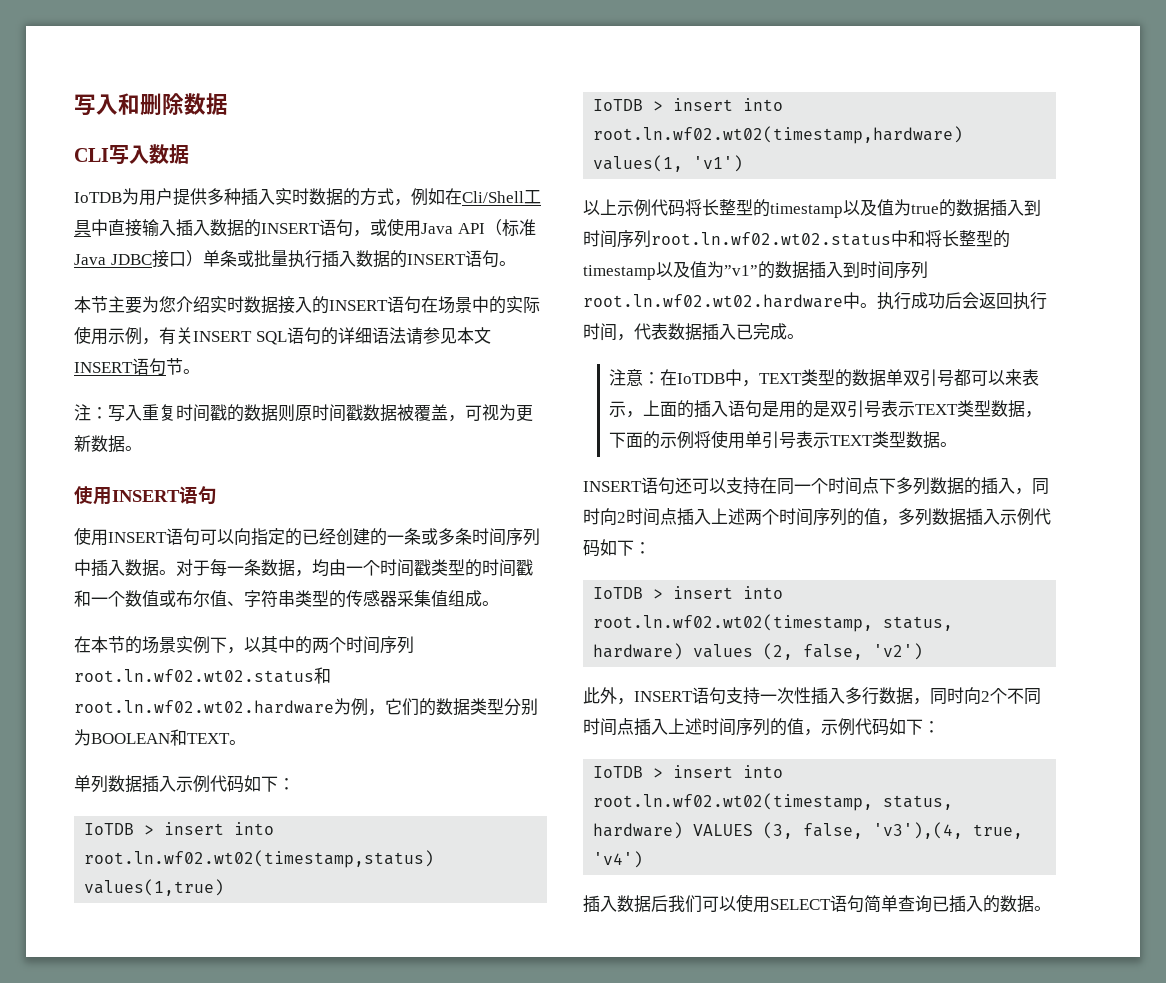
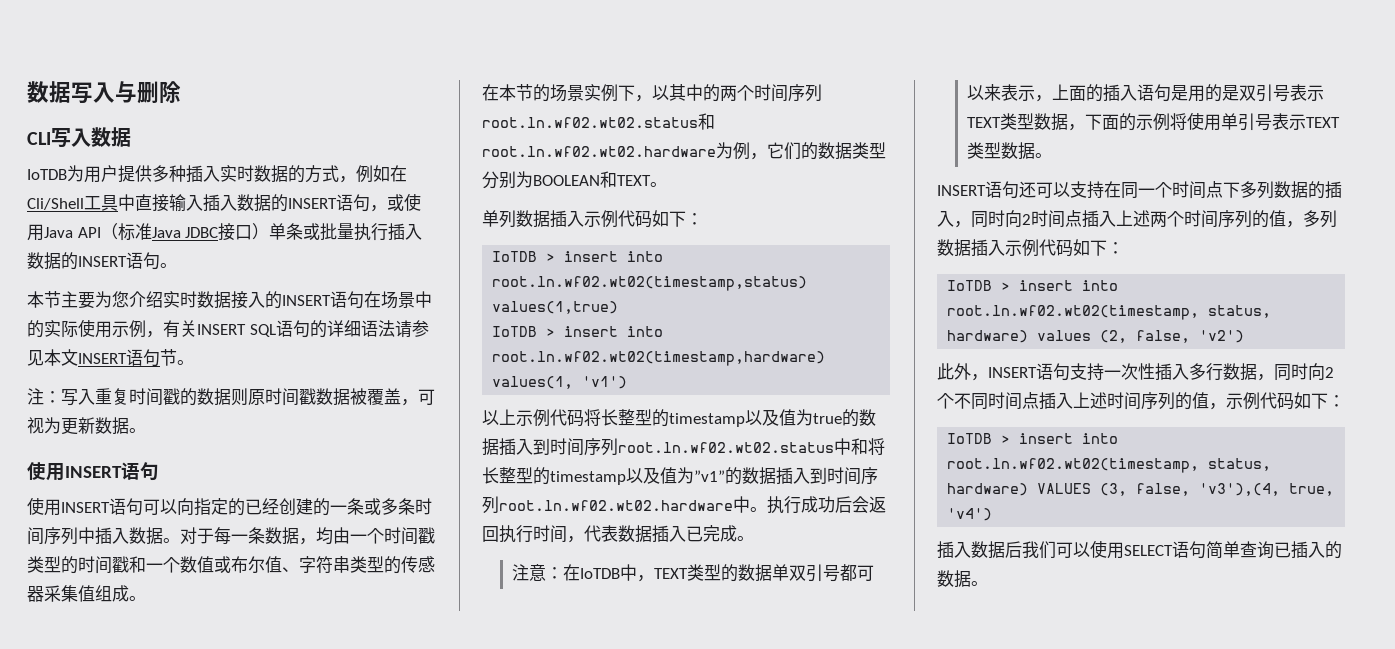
- 写入和删除数据
+ 数据写入与删除

